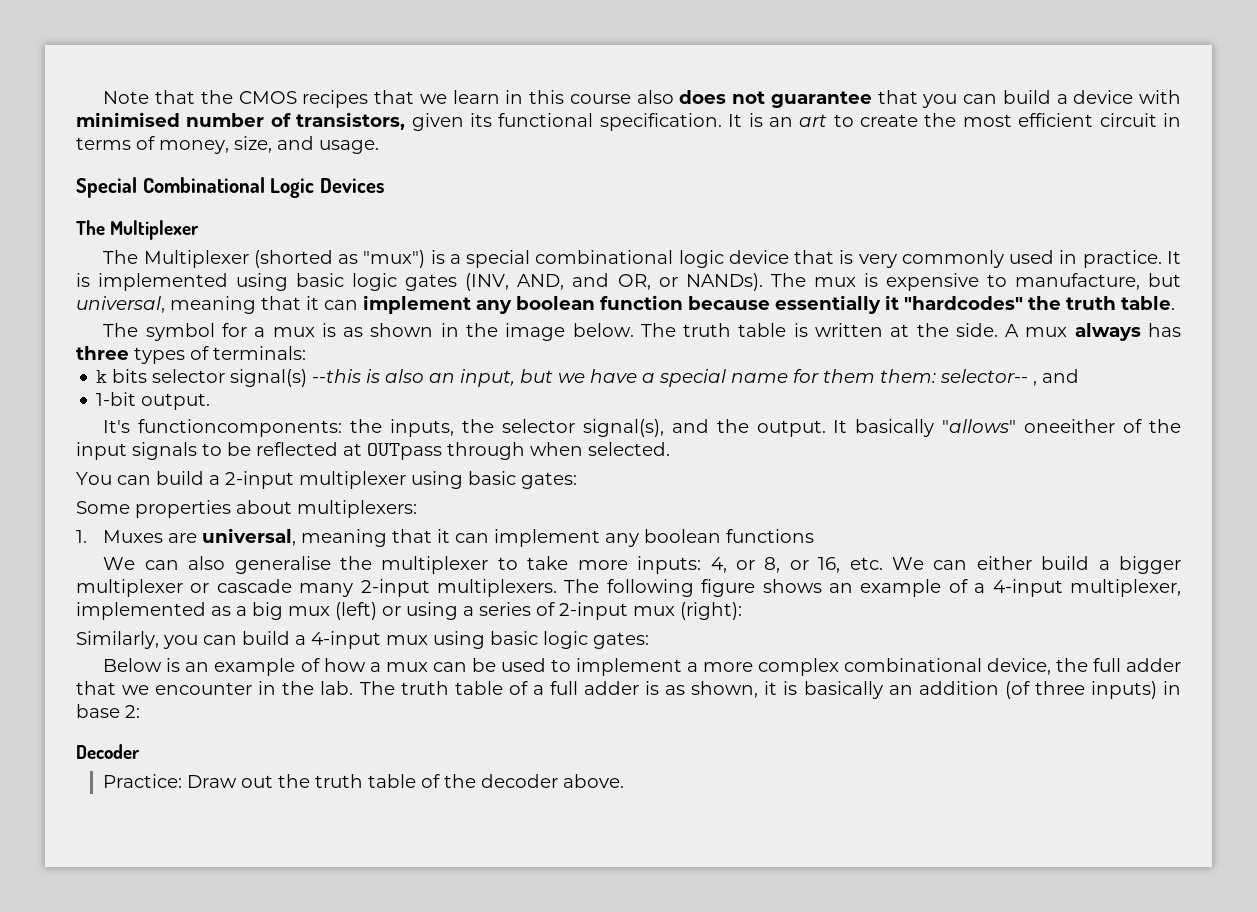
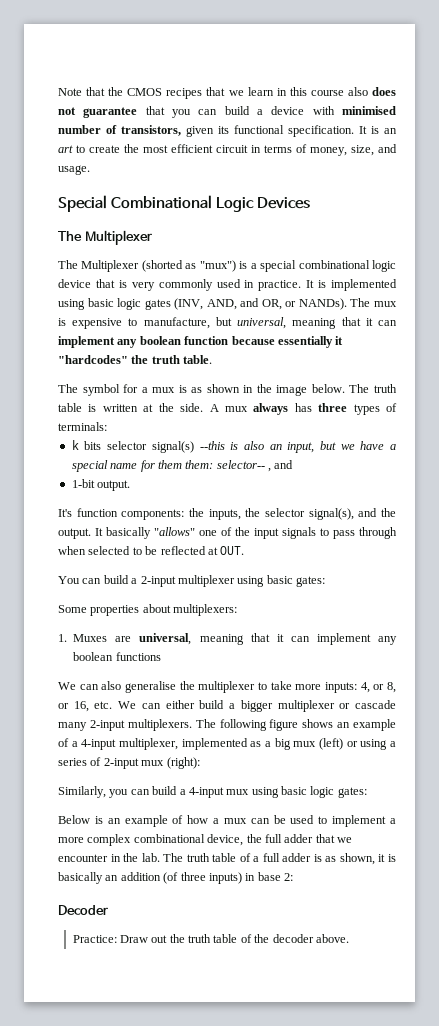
- It's functioncomponents: the inputs, the selector signal(s), and the output.
+ It's function components: the inputs, the selector signal(s), and the output.
- It basically "allows" oneeither of the input signals to be reflected at OUTpass through when selected.
+ It basically "allows" one of the input signals to pass through when selected to be reflected at OUT.

